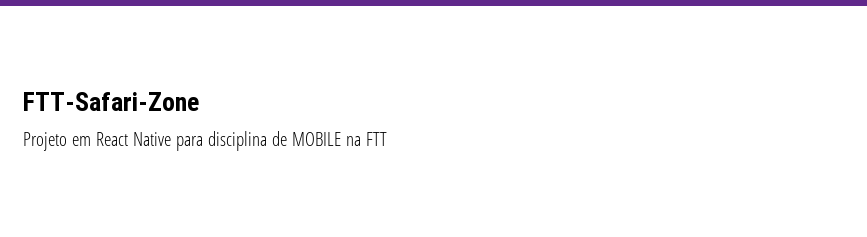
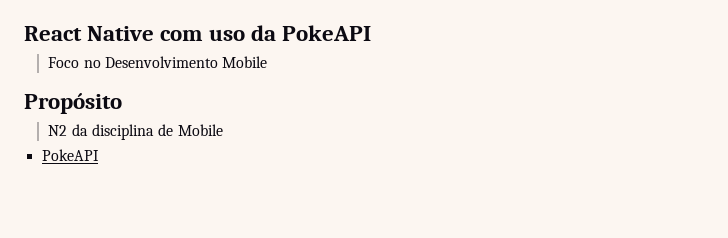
- FTT-Safari-Zone
- Projeto em React Native para disciplina de MOBILE na FTT
+ React Native com uso da PokeAPI
+ Foco no Desenvolvimento Mobile
+ Propósito
+ N2 da disciplina de Mobile
+ PokeAPI

